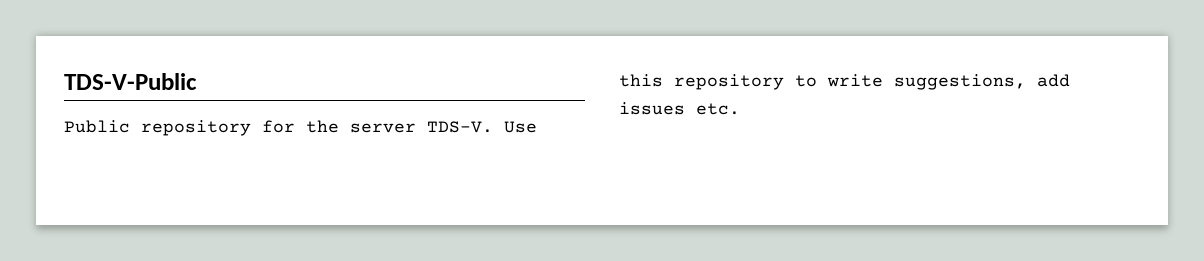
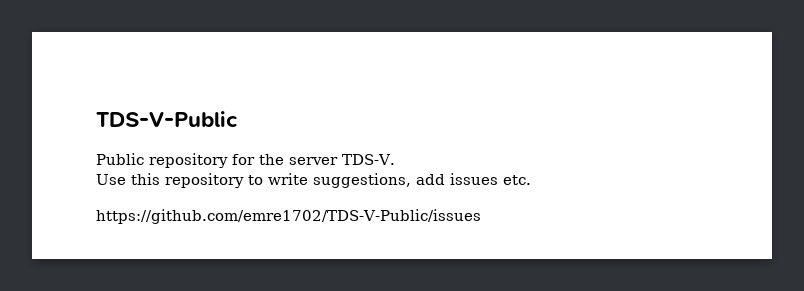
- Public repository for the server TDS-V. Use this repository to write suggestions, add issues etc.
+ Public repository for the server TDS-V.
+ Use this repository to write suggestions, add issues etc.
+ https://github.com/emre1702/TDS-V-Public/issues

